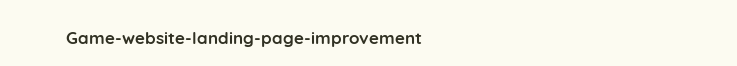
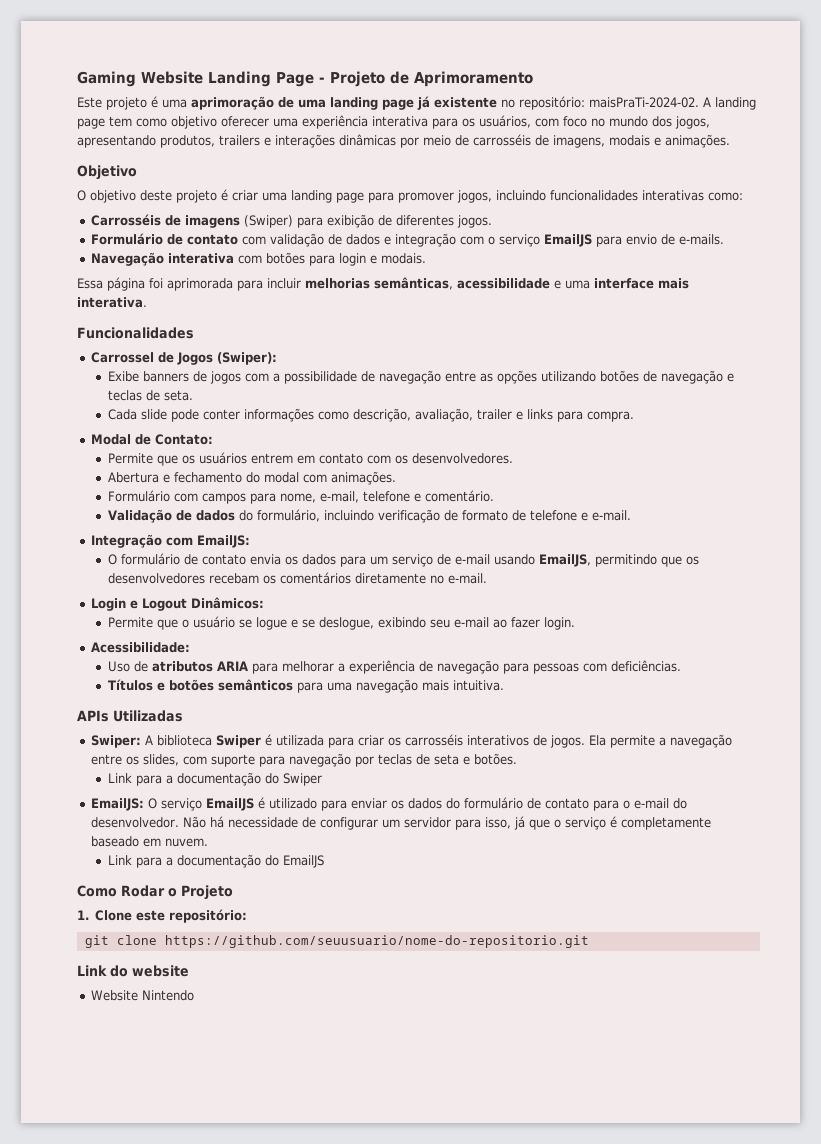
- Game-website-landing-page-improvement
+ Gaming Website Landing Page - Projeto de Aprimoramento
+ Este projeto é uma aprimoração de uma landing page já existente no repositório: maisPraTi-2024-02. A landing page tem como objetivo oferecer uma experiência interativa para os usuários, com foco no mundo dos jogos, apresentando produtos, trailers e interações dinâmicas por meio de carrosséis de imagens, modais e animações.
+ Objetivo
+ O objetivo deste projeto é criar uma landing page para promover jogos, incluindo funcionalidades interativas como:
+ Carrosséis de imagens (Swiper) para exibição de diferentes jogos.
+ Formulário de contato com validação de dados e integração com o serviço EmailJS para envio de e-mails.
+ Navegação interativa com botões para login e modais.
+ Essa página foi aprimorada para incluir melhorias semânticas, acessibilidade e uma interface mais interativa.
+ Funcionalidades
+ Carrossel de Jogos (Swiper):
+ Exibe banners de jogos com a possibilidade de navegação entre as opções utilizando botões de navegação e teclas de seta.
+ Cada slide pode conter informações como descrição, avaliação, trailer e links para compra.
+ Modal de Contato:
+ Permite que os usuários entrem em contato com os desenvolvedores.
+ Abertura e fechamento do modal com animações.
+ Formulário com campos para nome, e-mail, telefone e comentário.
+ Validação de dados do formulário, incluindo verificação de formato de telefone e e-mail.
+ Integração com EmailJS:
+ O formulário de contato envia os dados para um serviço de e-mail usando EmailJS, permitindo que os desenvolvedores recebam os comentários diretamente no e-mail.
+ Login e Logout Dinâmicos:
+ Permite que o usuário se logue e se deslogue, exibindo seu e-mail ao fazer login.
+ Acessibilidade:
+ Uso de atributos ARIA para melhorar a experiência de navegação para pessoas com deficiências.
+ Títulos e botões semânticos para uma navegação mais intuitiva.
+ APIs Utilizadas
+ Swiper: A biblioteca Swiper é utilizada para criar os carrosséis interativos de jogos. Ela permite a navegação entre os slides, com suporte para navegação por teclas de seta e botões.
+ Link para a documentação do Swiper
+ EmailJS: O serviço EmailJS é utilizado para enviar os dados do formulário de contato para o e-mail do desenvolvedor. Não há necessidade de configurar um servidor para isso, já que o serviço é completamente baseado em nuvem.
+ Link para a documentação do EmailJS
+ Como Rodar o Projeto
+ 1. Clone este repositório:
+ git clone https://github.com/seuusuario/nome-do-repositorio.git
+ Link do website
+ Website Nintendo

